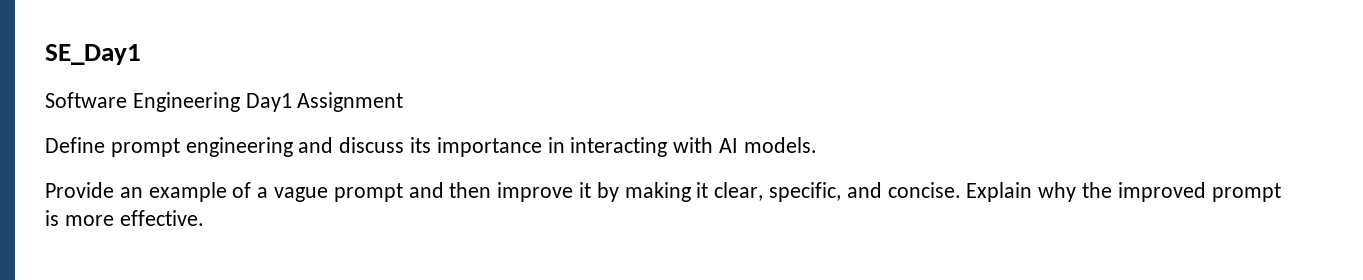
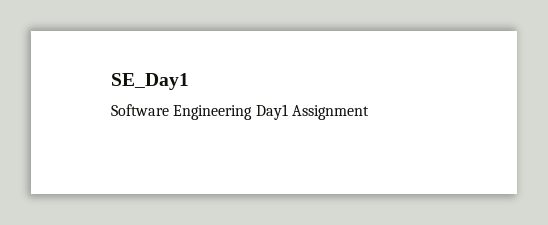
- Define prompt engineering and discuss its importance in interacting with AI models.
- Provide an example of a vague prompt and then improve it by making it clear, specific, and concise. Explain why the improved prompt is more effective.

